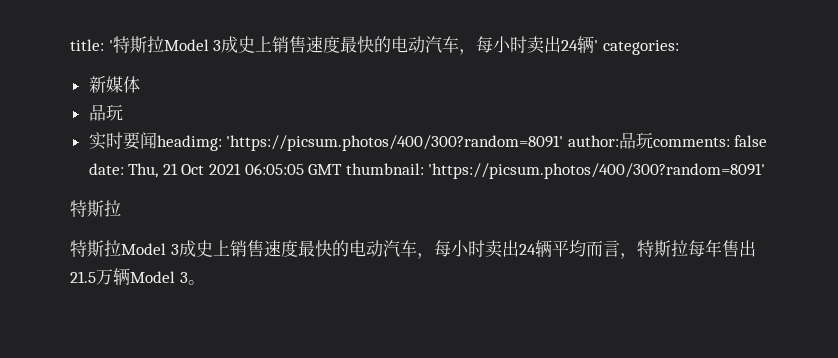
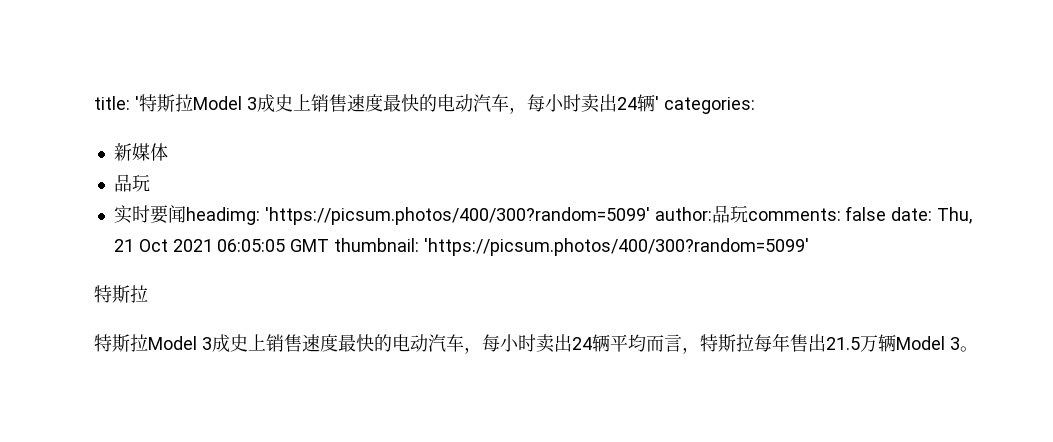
- 实时要闻headimg: 'https://picsum.photos/400/300?random=8091' author:品玩comments: false date: Thu, 21 Oct 2021 06:05:05 GMT thumbnail: 'https://picsum.photos/400/300?random=8091'
+ 实时要闻headimg: 'https://picsum.photos/400/300?random=5099' author:品玩comments: false date: Thu, 21 Oct 2021 06:05:05 GMT thumbnail: 'https://picsum.photos/400/300?random=5099'

